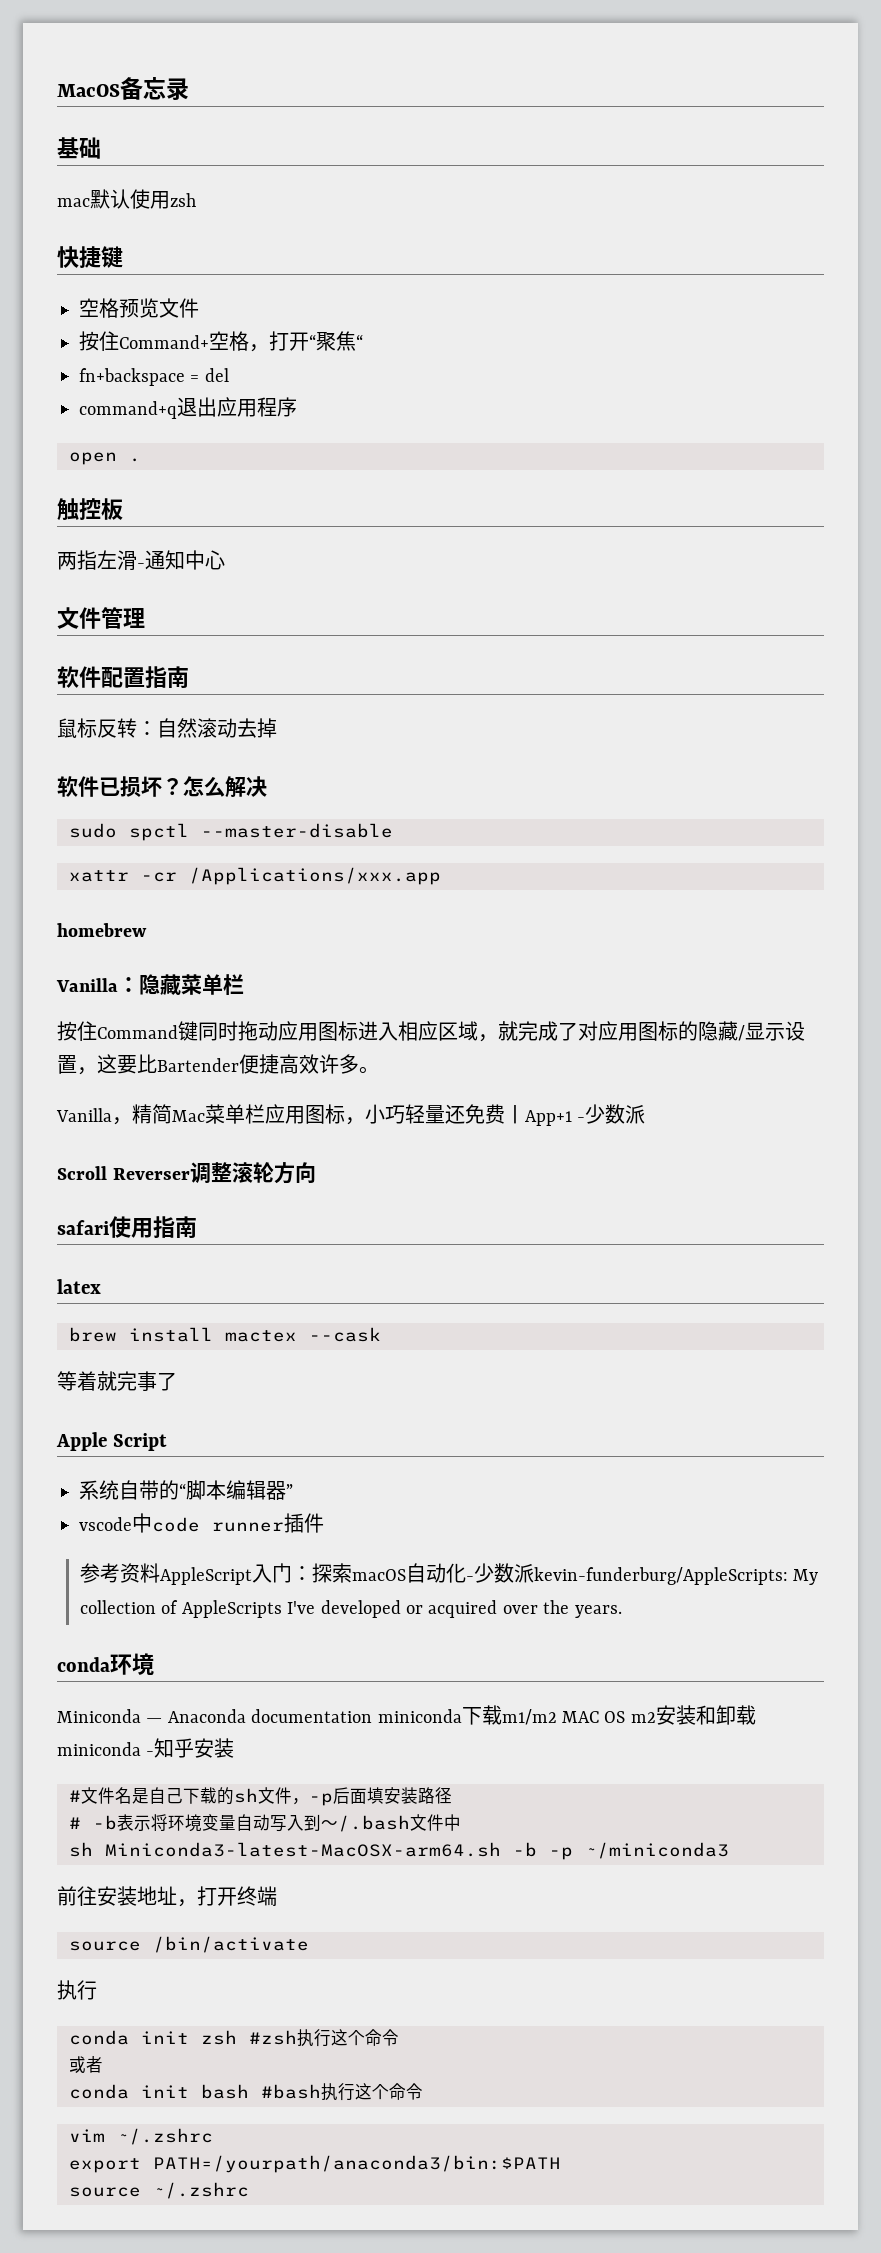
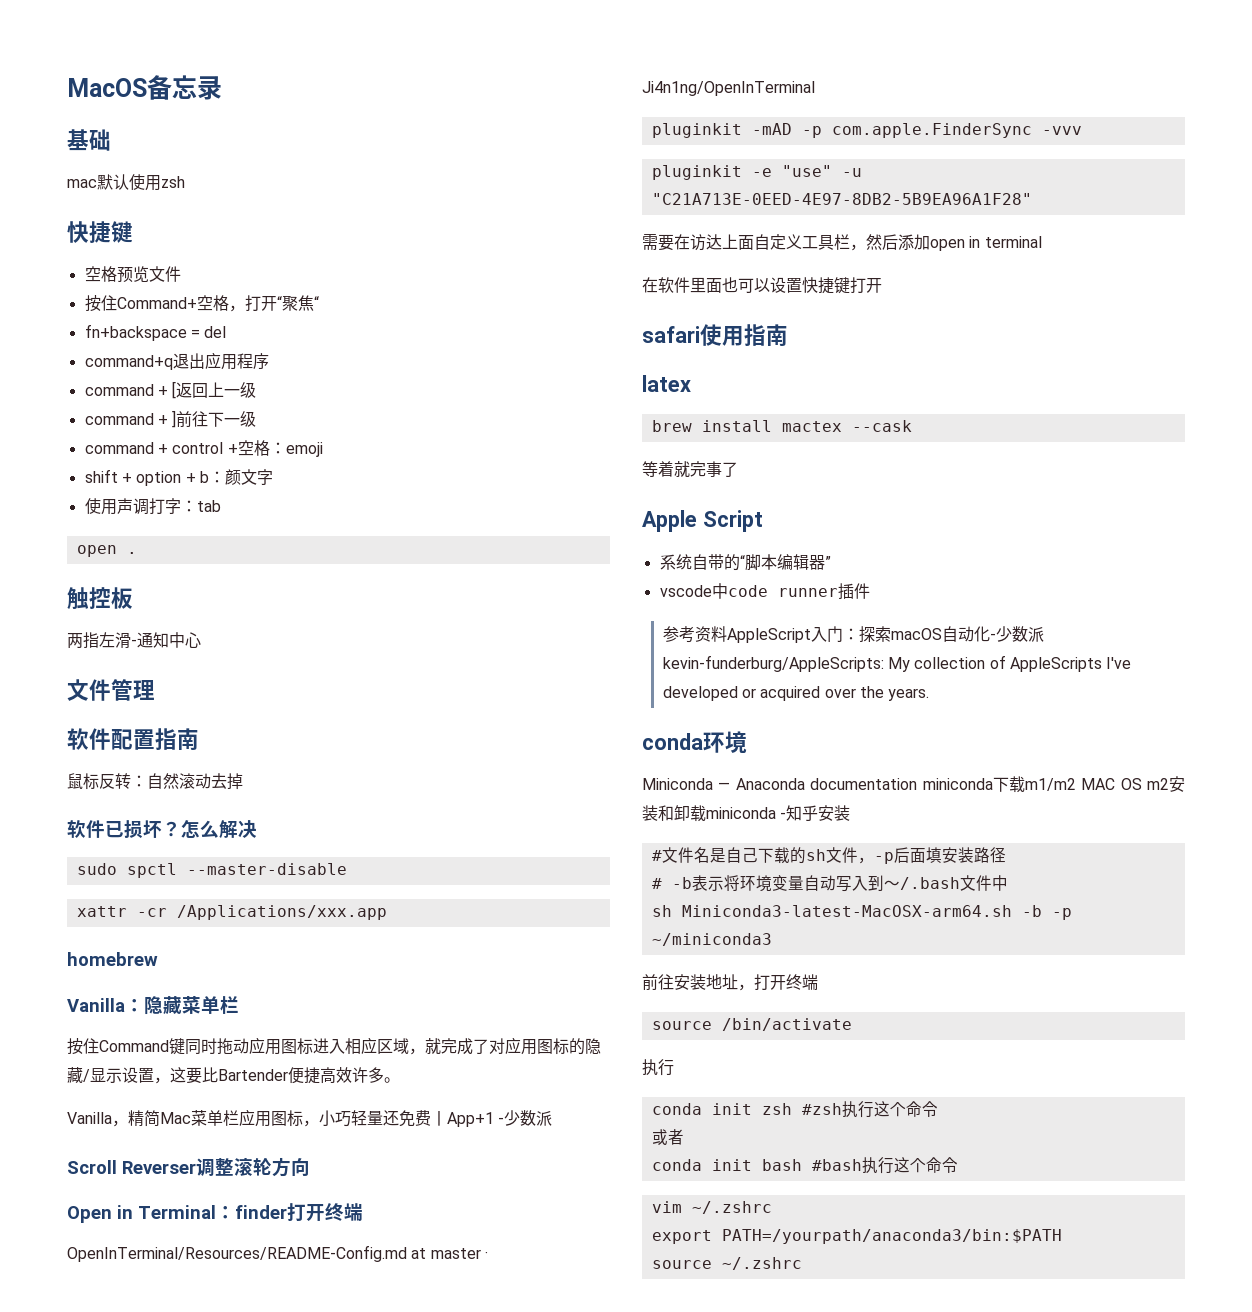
+ command + [返回上一级
+ command + ]前往下一级
+ command + control +空格：emoji
+ shift + option + b：颜文字
+ 使用声调打字：tab
+ Open in Terminal：finder打开终端
+ OpenInTerminal/Resources/README-Config.md at master · Ji4n1ng/OpenInTerminal
+ pluginkit -mAD -p com.apple.FinderSync -vvv
+ pluginkit -e "use" -u "C21A713E-0EED-4E97-8DB2-5B9EA96A1F28"
+ 需要在访达上面自定义工具栏，然后添加open in terminal
+ 在软件里面也可以设置快捷键打开

